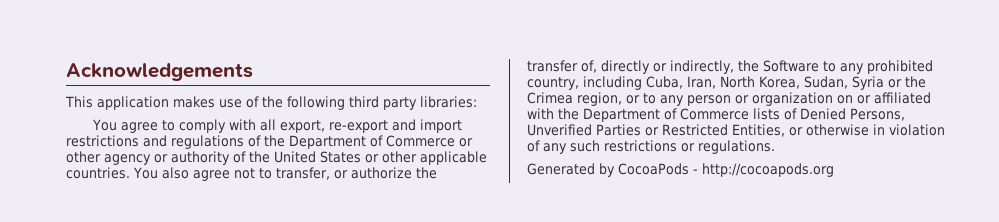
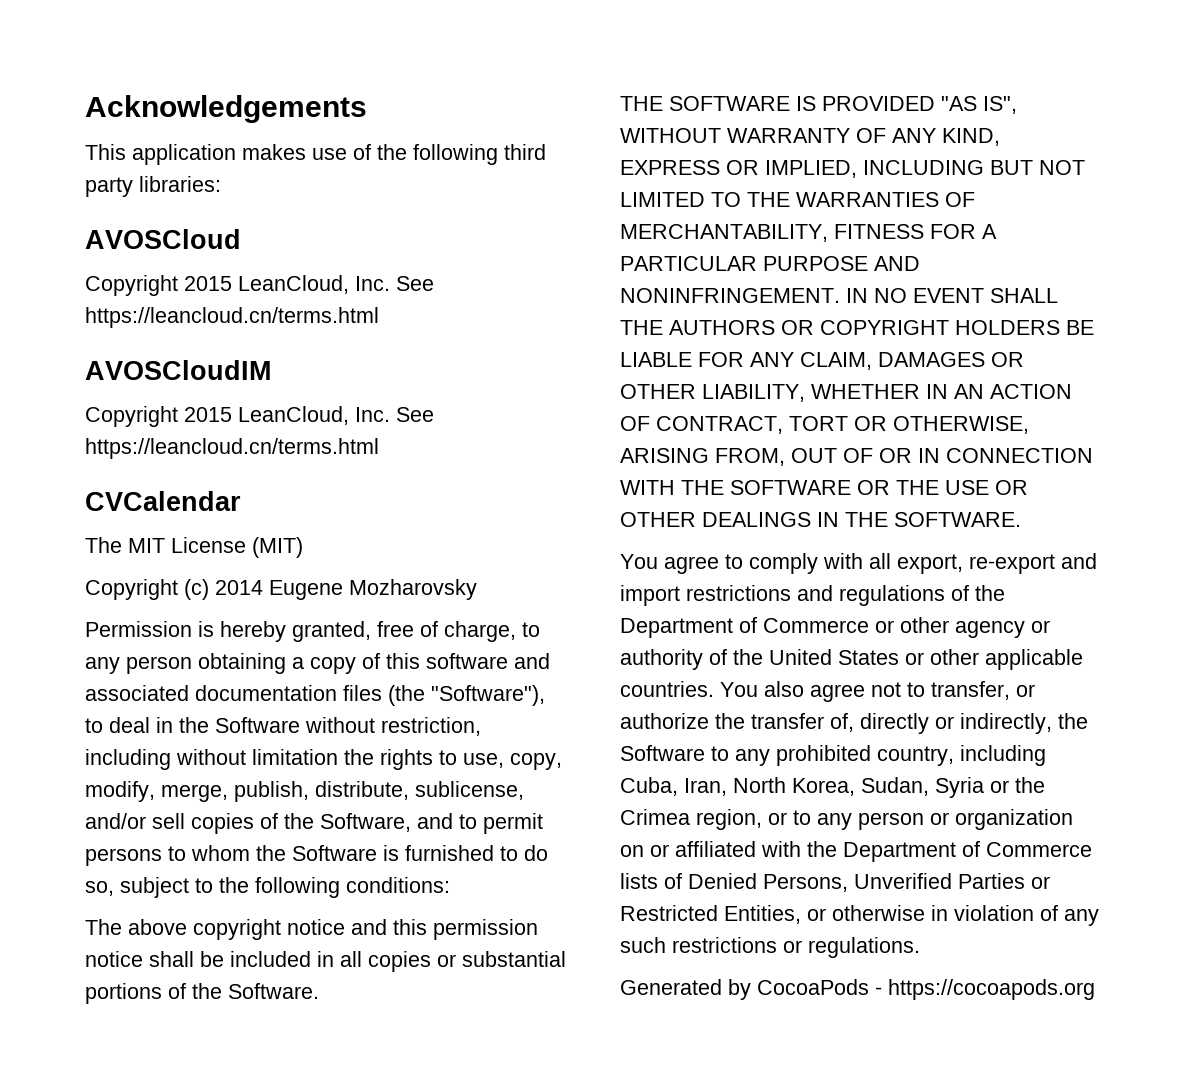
+ AVOSCloud
+ Copyright 2015 LeanCloud, Inc. See https://leancloud.cn/terms.html
+ AVOSCloudIM
+ Copyright 2015 LeanCloud, Inc. See https://leancloud.cn/terms.html
+ CVCalendar
+ The MIT License (MIT)
+ Copyright (c) 2014 Eugene Mozharovsky
+ Permission is hereby granted, free of charge, to any person obtaining a copy of this software and associated documentation files (the "Software"), to deal in the Software without restriction, including without limitation the rights to use, copy, modify, merge, publish, distribute, sublicense, and/or sell copies of the Software, and to permit persons to whom the Software is furnished to do so, subject to the following conditions:
+ The above copyright notice and this permission notice shall be included in all copies or substantial portions of the Software.
+ THE SOFTWARE IS PROVIDED "AS IS", WITHOUT WARRANTY OF ANY KIND, EXPRESS OR IMPLIED, INCLUDING BUT NOT LIMITED TO THE WARRANTIES OF MERCHANTABILITY, FITNESS FOR A PARTICULAR PURPOSE AND NONINFRINGEMENT. IN NO EVENT SHALL THE AUTHORS OR COPYRIGHT HOLDERS BE LIABLE FOR ANY CLAIM, DAMAGES OR OTHER LIABILITY, WHETHER IN AN ACTION OF CONTRACT, TORT OR OTHERWISE, ARISING FROM, OUT OF OR IN CONNECTION WITH THE SOFTWARE OR THE USE OR OTHER DEALINGS IN THE SOFTWARE.
- Generated by CocoaPods - http://cocoapods.org
+ Generated by CocoaPods - https://cocoapods.org

